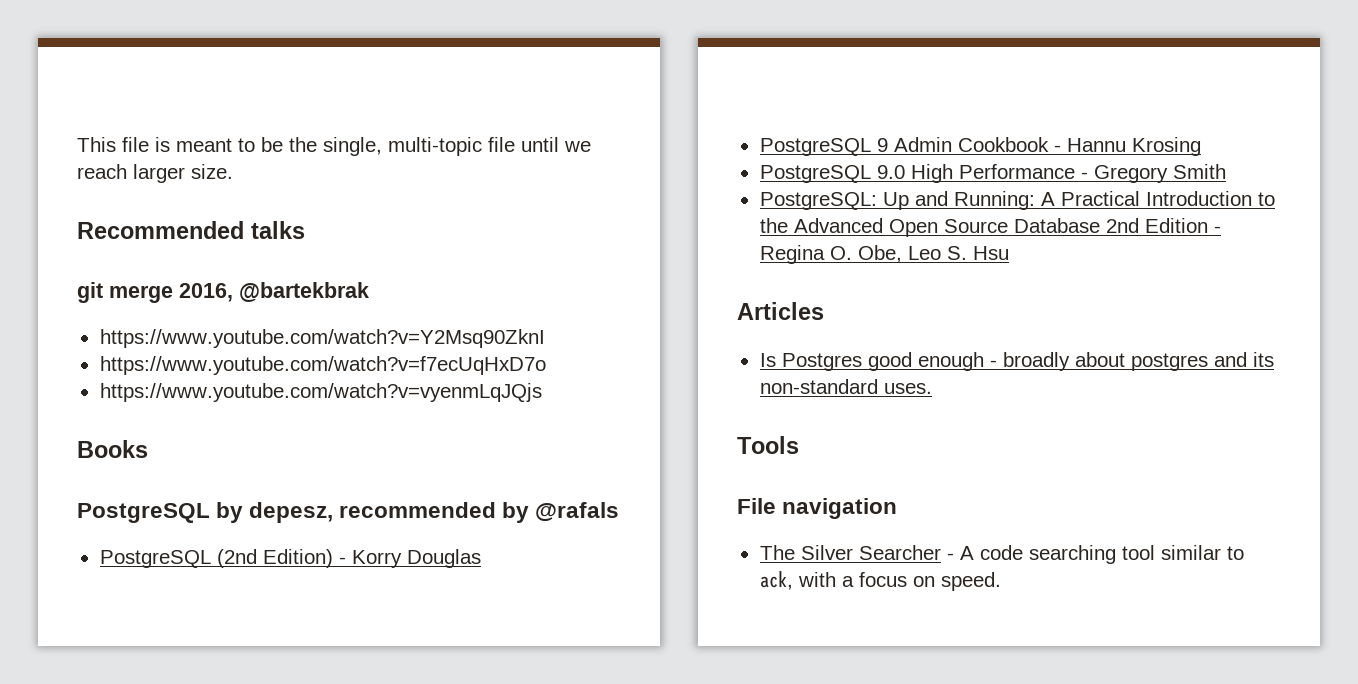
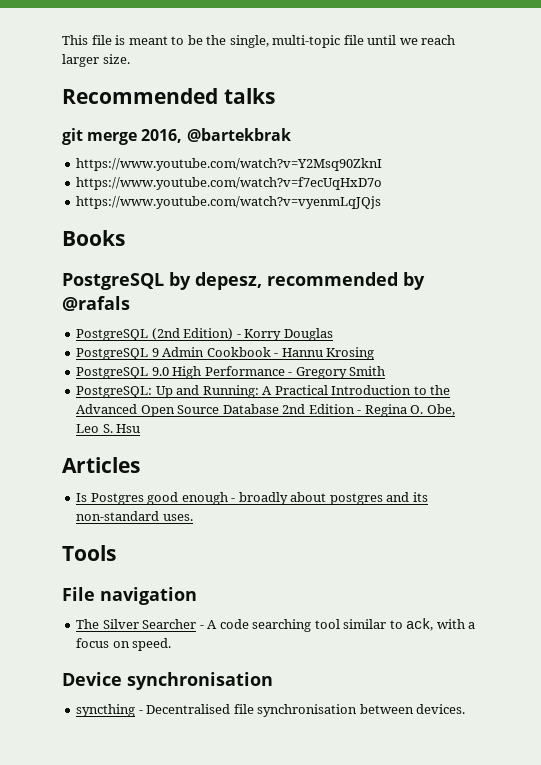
+ Device synchronisation
+ syncthing - Decentralised file synchronisation between devices.

